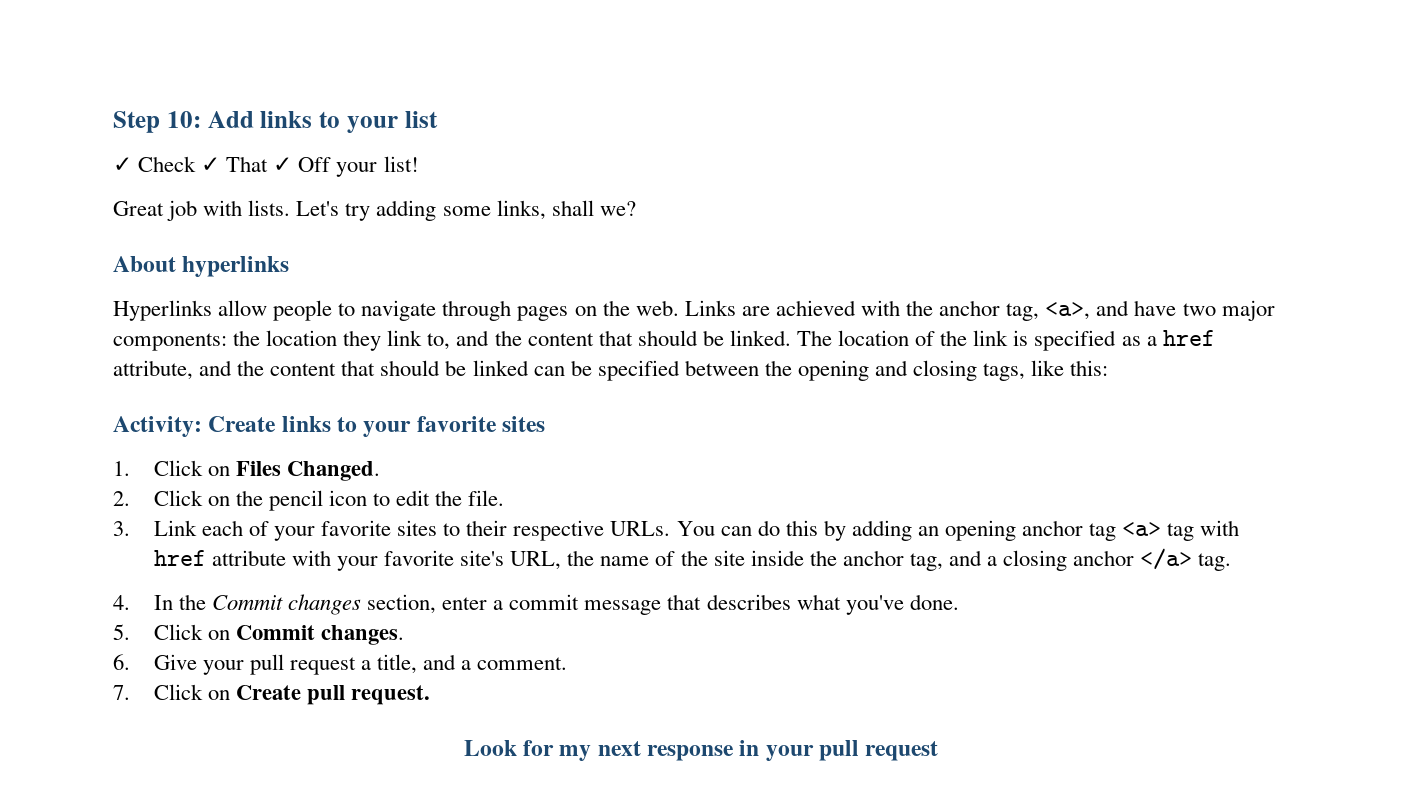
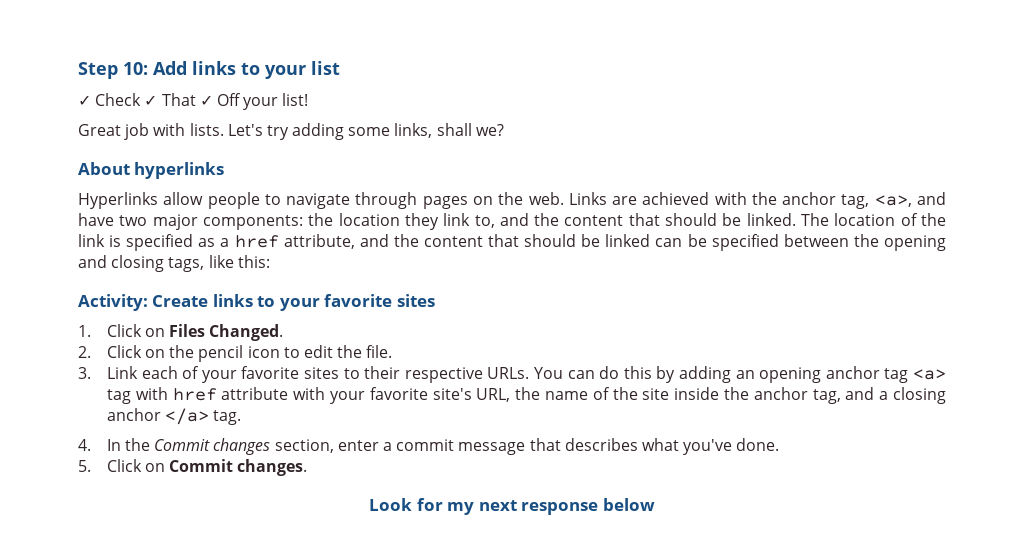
- 6. Give your pull request a title, and a comment.
- 7. Click on Create pull request.
- Look for my next response in your pull request
+ Look for my next response below

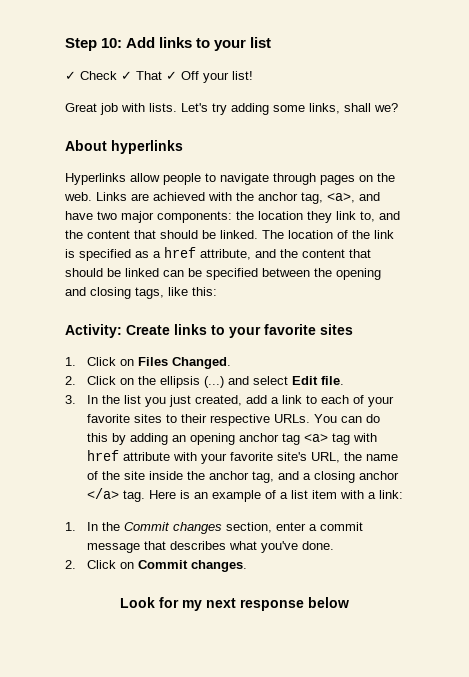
- 2. Click on the pencil icon to edit the file.
- 3. Link each of your favorite sites to their respective URLs.
+ 2. Click on the ellipsis (...) and select Edit file.
+ 3. In the list you just created, add a link to each of your favorite sites to their respective URLs.
- You can do this by adding an opening anchor tag <a> tag with href attribute with your favorite site's URL, the name of the site inside the anchor tag, and a closing anchor </a> tag.
- 4. In the Commit changes section, enter a commit message that describes what you've done.
+ You can do this by adding an opening anchor tag <a> tag with href attribute with your favorite site's URL, the name of the site inside the anchor tag, and a closing anchor </a> tag. Here is an example of a list item with a link:
+ 1. In the Commit changes section, enter a commit message that describes what you've done.
- 5. Click on Commit changes.
+ 2. Click on Commit changes.

